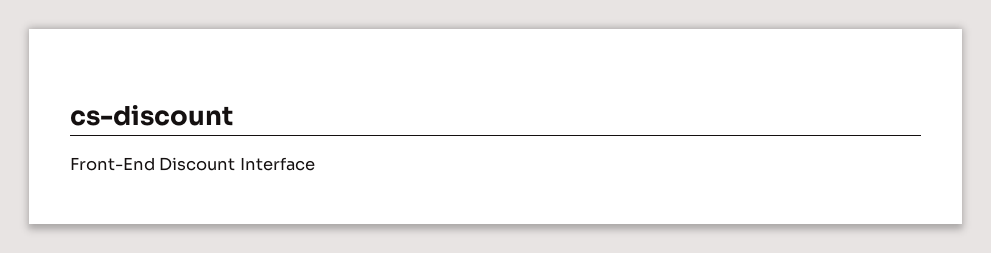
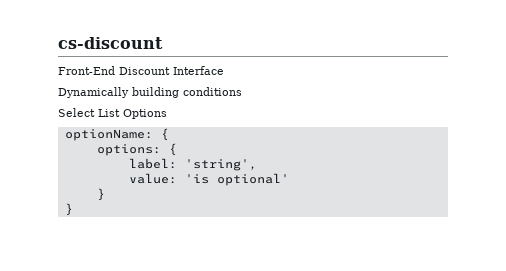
+ Dynamically building conditions
+ Select List Options
+ optionName: {
+ options: {
+ label: 'string',
+ value: 'is optional'
+ }
+ }

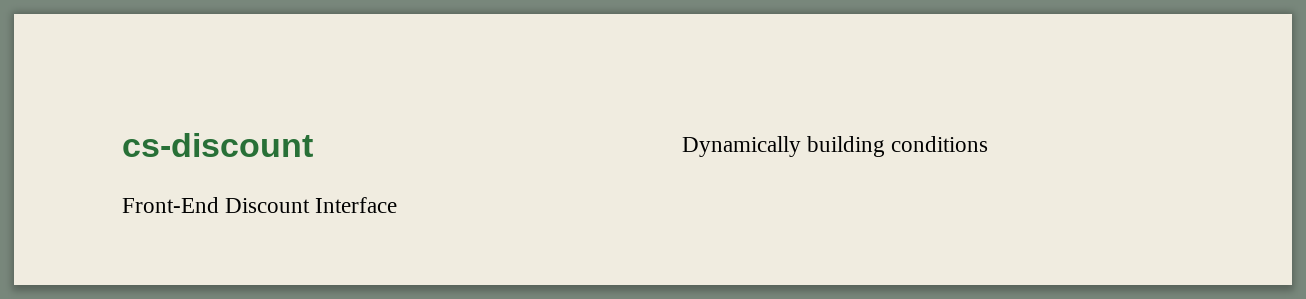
- Select List Options
- optionName: {
- options: {
- label: 'string',
- value: 'is optional'
- }
- }

